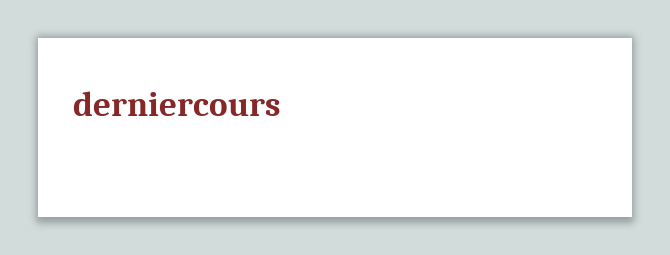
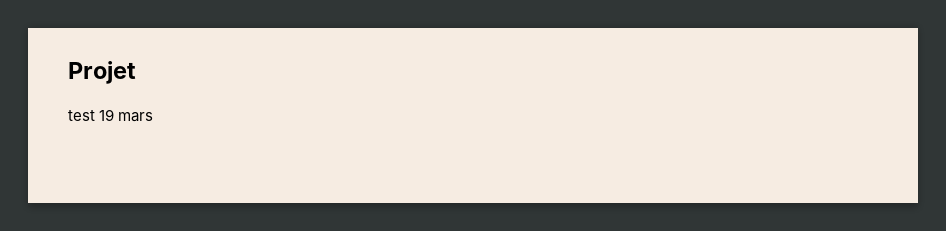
- derniercours
+ Projet
+ test 19 mars

